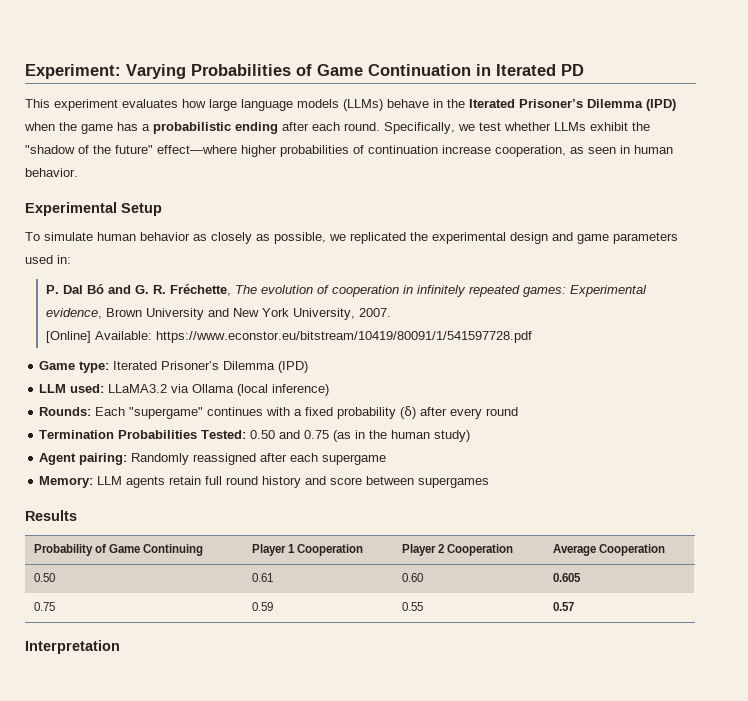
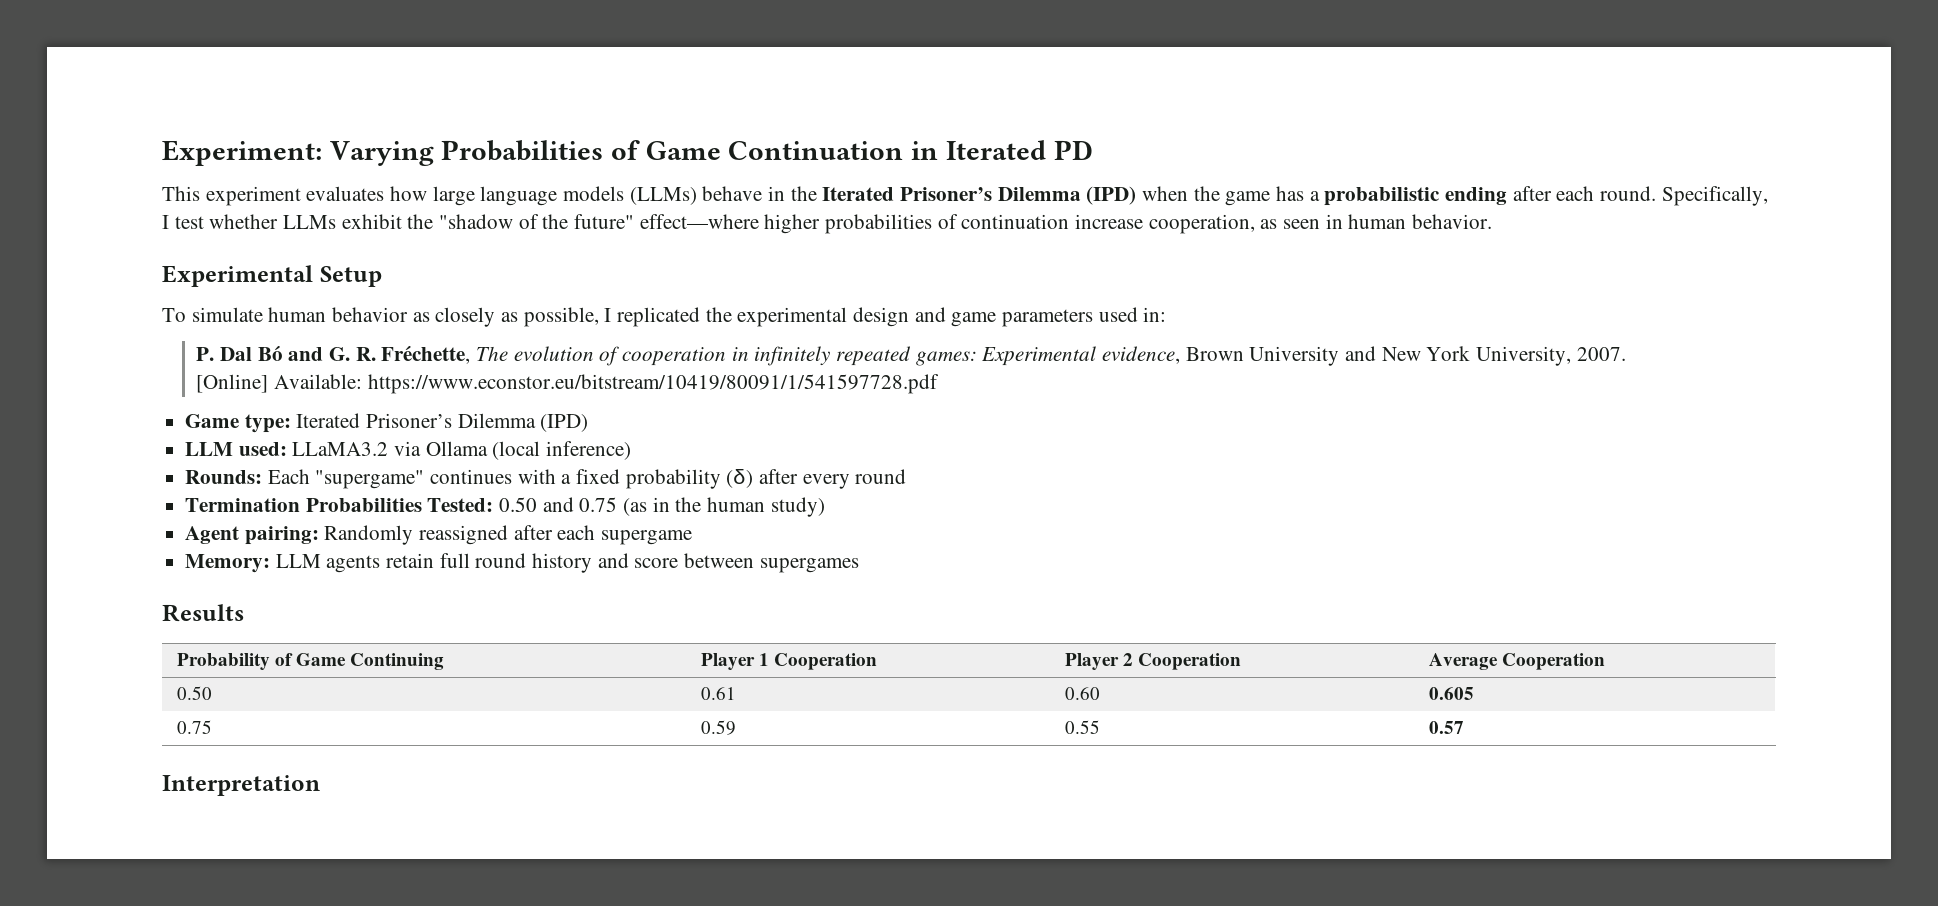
- Specifically, we test whether LLMs exhibit the "shadow of the future" effect—where higher probabilities of continuation increase cooperation, as seen in human behavior.
+ Specifically, I test whether LLMs exhibit the "shadow of the future" effect—where higher probabilities of continuation increase cooperation, as seen in human behavior.
- To simulate human behavior as closely as possible, we replicated the experimental design and game parameters used in:
+ To simulate human behavior as closely as possible, I replicated the experimental design and game parameters used in:

